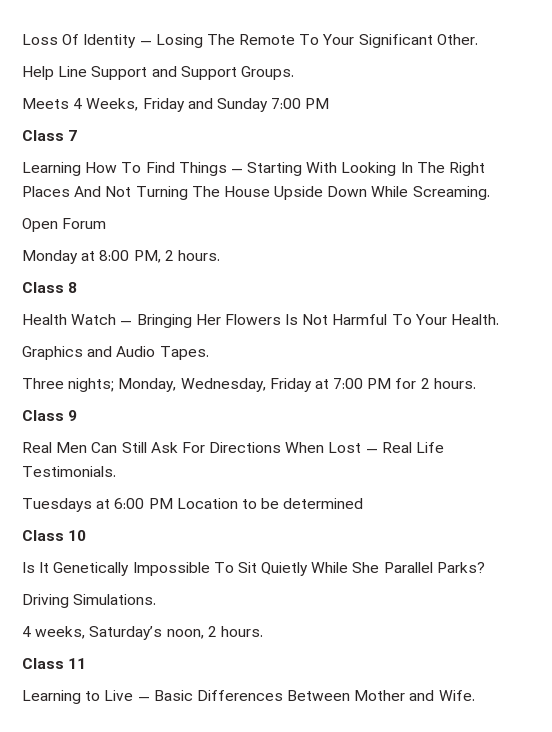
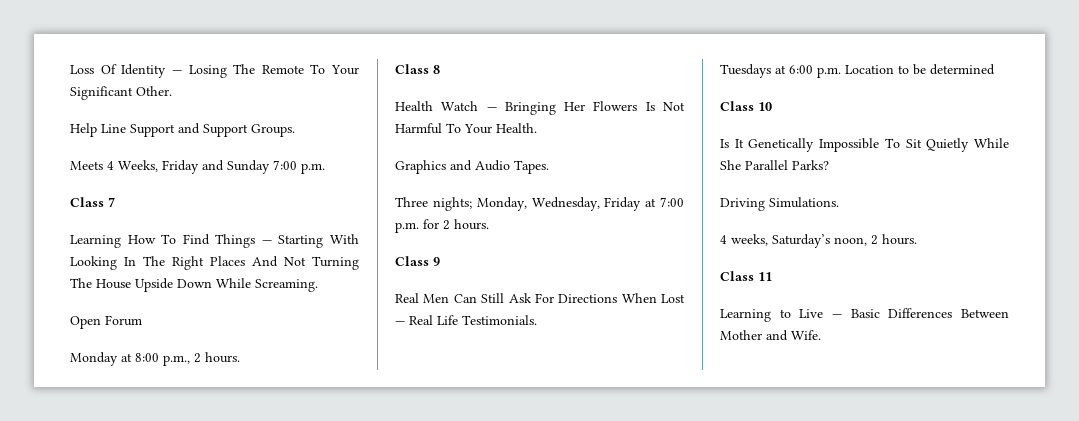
- Meets 4 Weeks, Friday and Sunday 7:00 PM
+ Meets 4 Weeks, Friday and Sunday 7:00 p.m.
- Monday at 8:00 PM, 2 hours.
+ Monday at 8:00 p.m., 2 hours.
- Three nights; Monday, Wednesday, Friday at 7:00 PM for 2 hours.
+ Three nights; Monday, Wednesday, Friday at 7:00 p.m. for 2 hours.
- Tuesdays at 6:00 PM Location to be determined
+ Tuesdays at 6:00 p.m. Location to be determined

